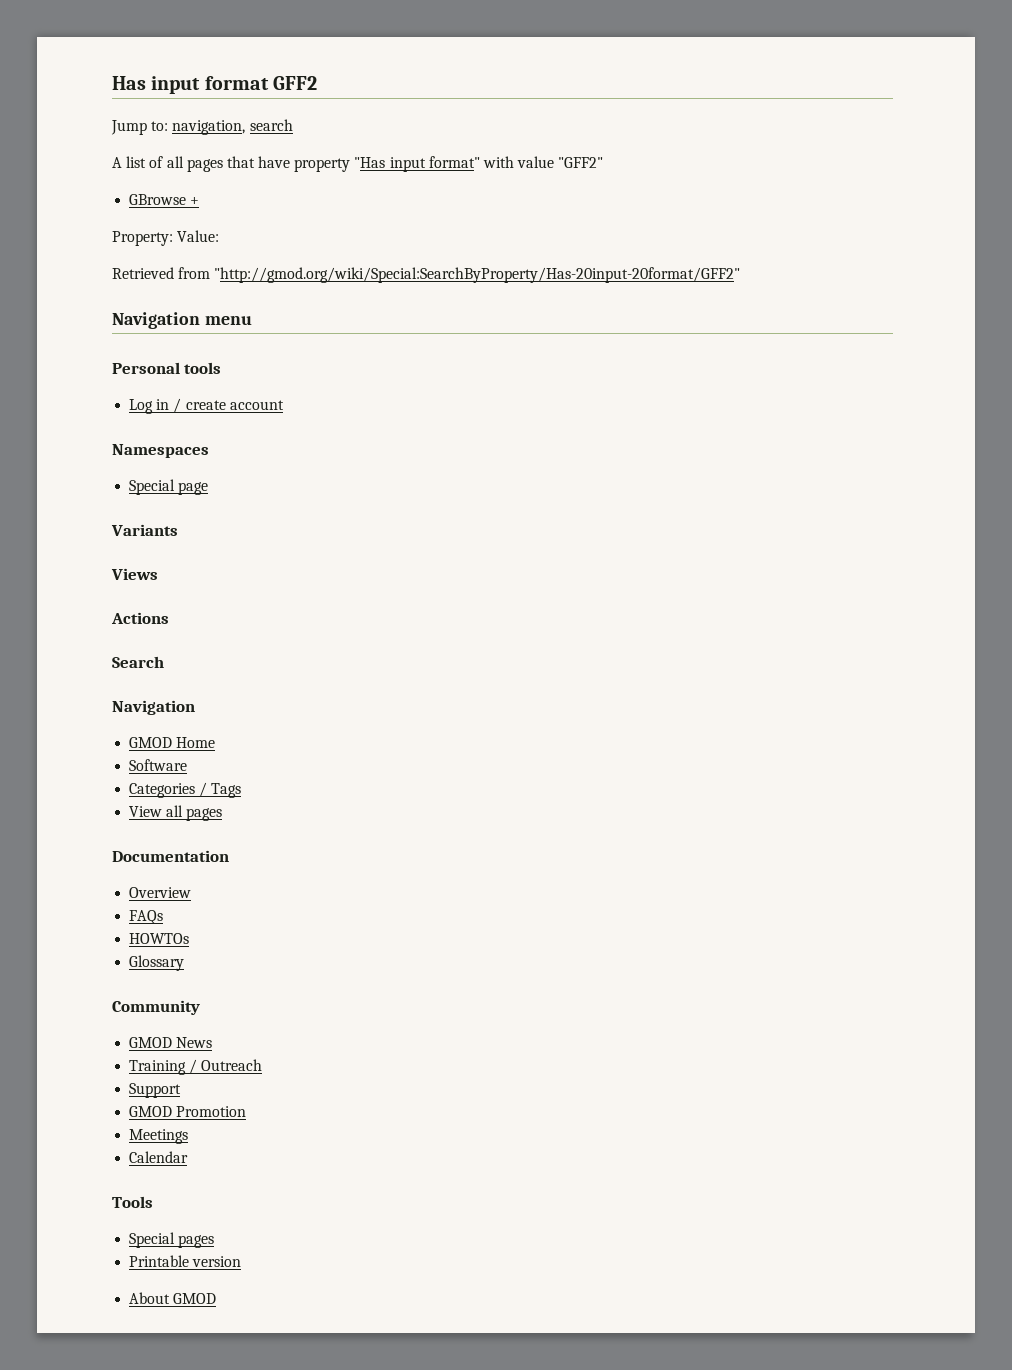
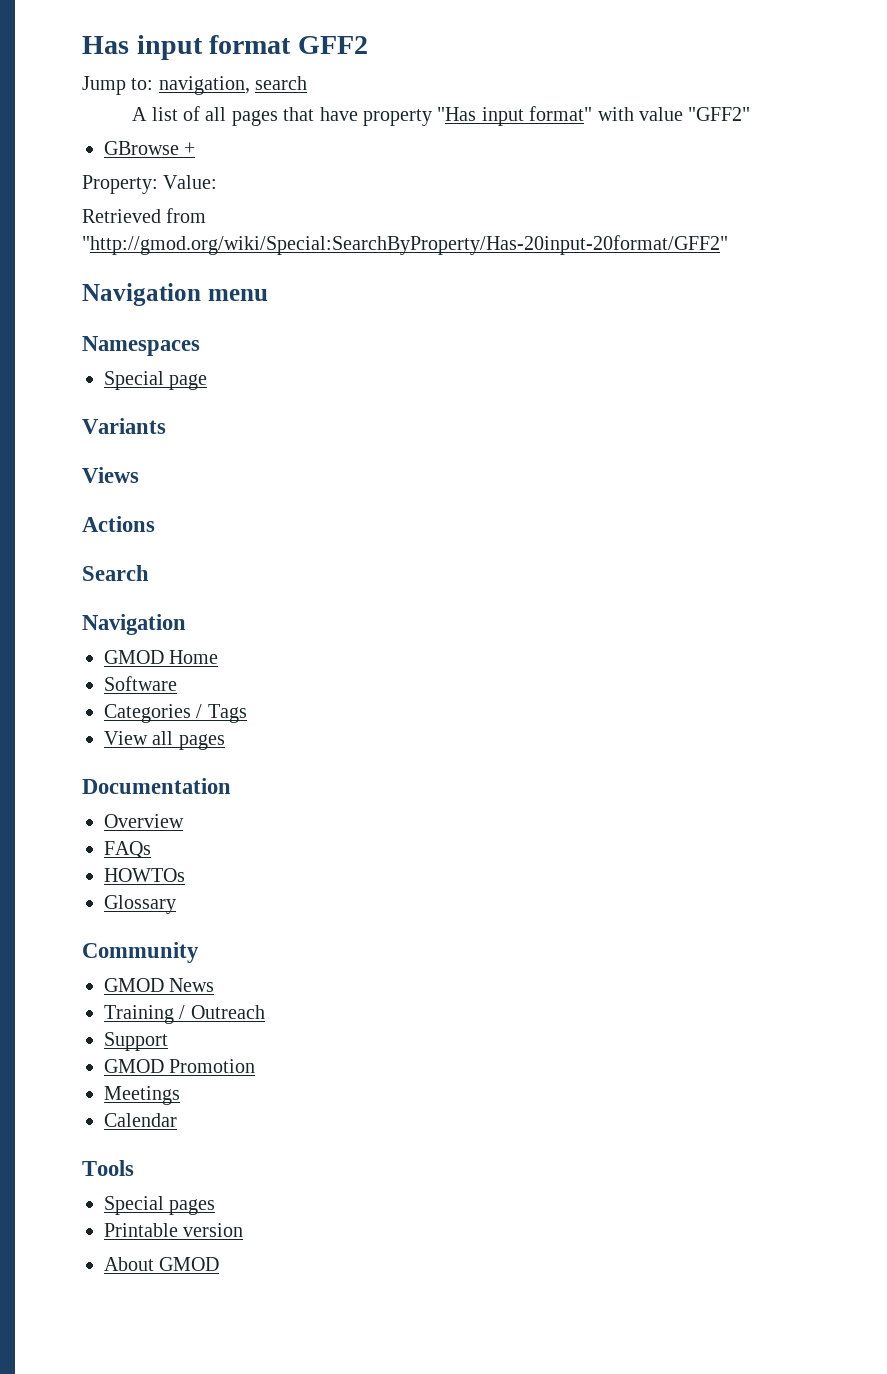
- Personal tools
- Log in / create account

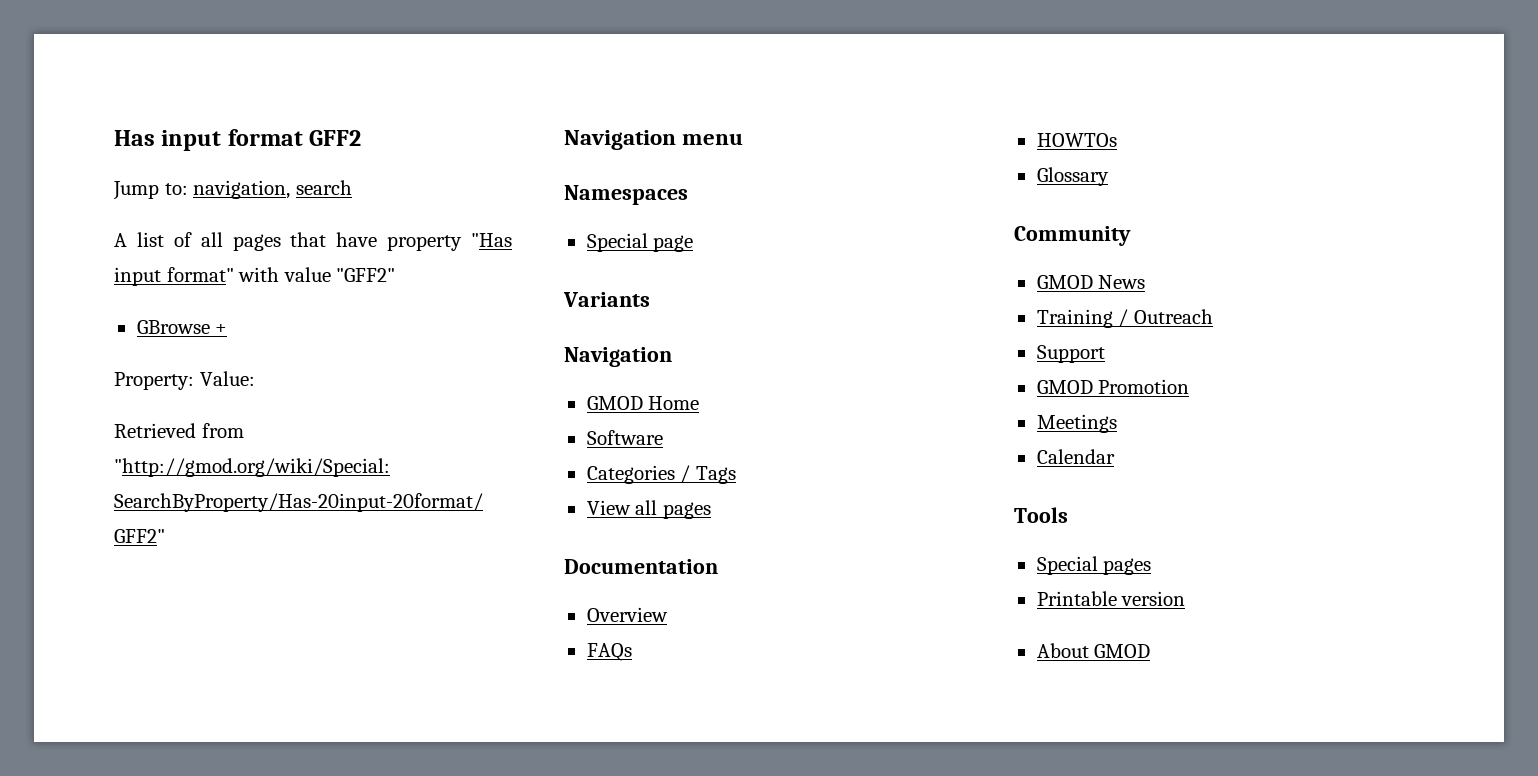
- Views
- Actions
- Search

